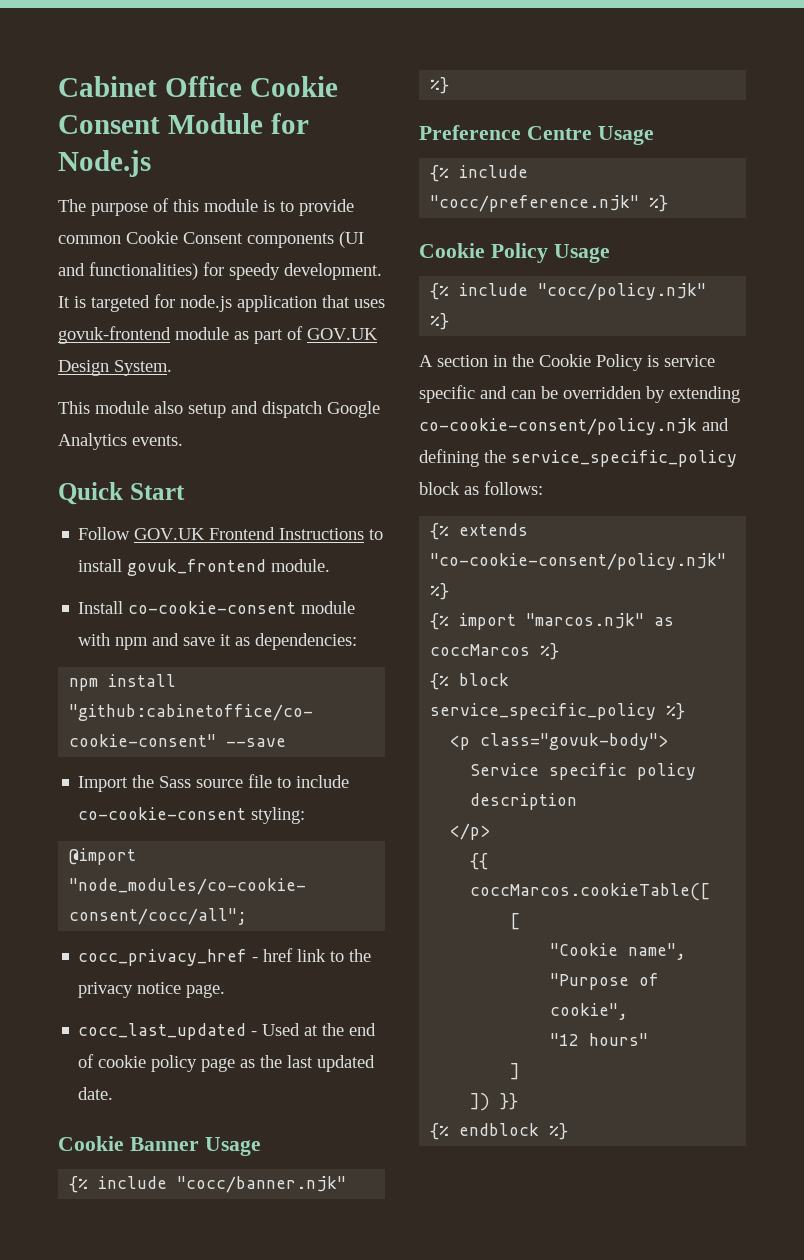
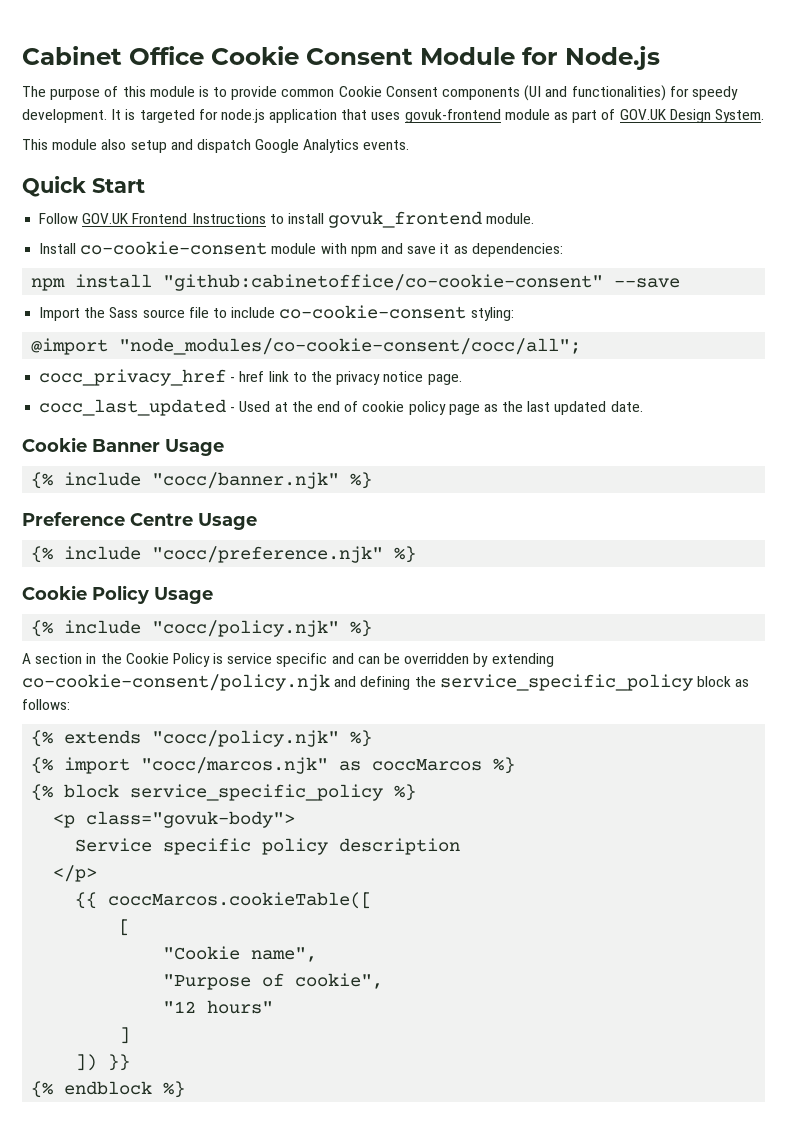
- {% extends "co-cookie-consent/policy.njk" %}
+ {% extends "cocc/policy.njk" %}
- {% import "marcos.njk" as coccMarcos %}
+ {% import "cocc/marcos.njk" as coccMarcos %}

